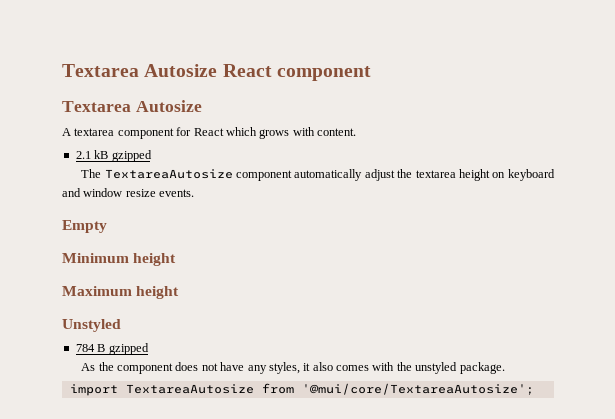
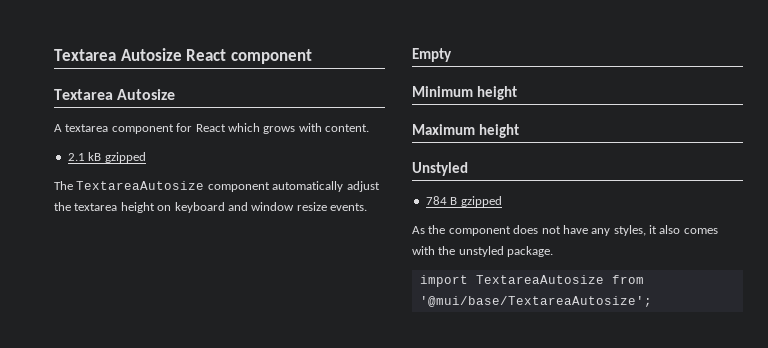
- import TextareaAutosize from '@mui/core/TextareaAutosize';
+ import TextareaAutosize from '@mui/base/TextareaAutosize';

